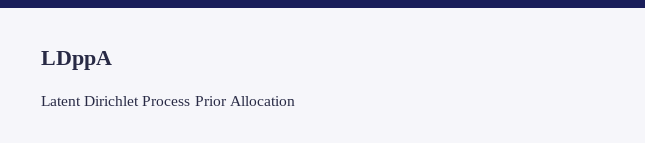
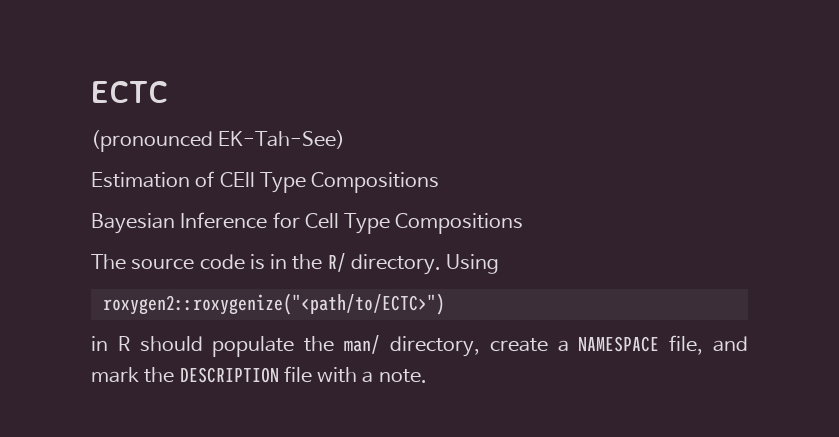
- LDppA
- Latent Dirichlet Process Prior Allocation
+ ECTC
+ (pronounced EK-Tah-See)
+ Estimation of CEll Type Compositions
+ Bayesian Inference for Cell Type Compositions
+ The source code is in the R/ directory. Using
+ roxygen2::roxygenize("<path/to/ECTC>")
+ in R should populate the man/ directory, create a NAMESPACE file, and mark the DESCRIPTION file with a note.

